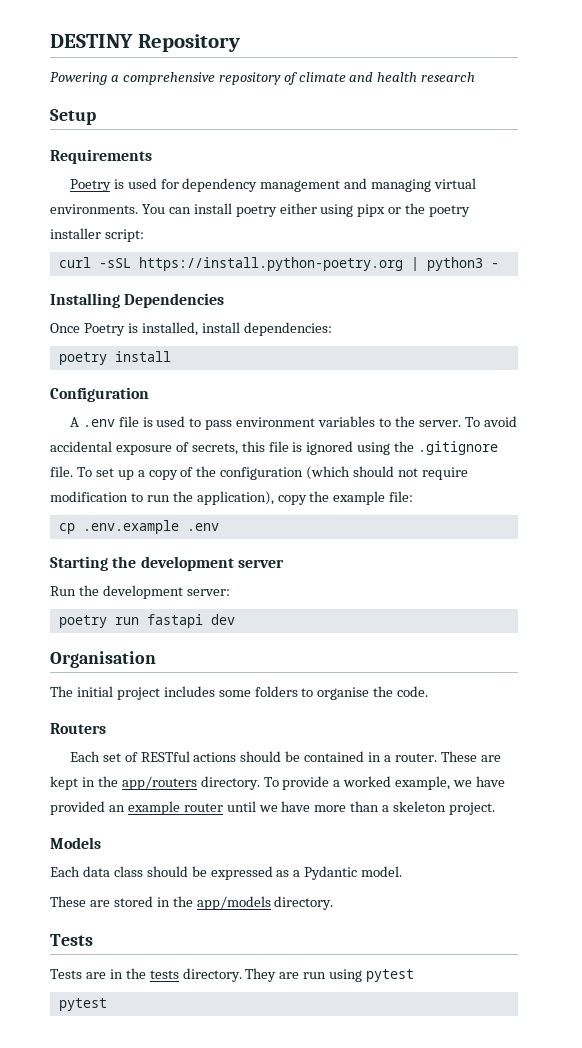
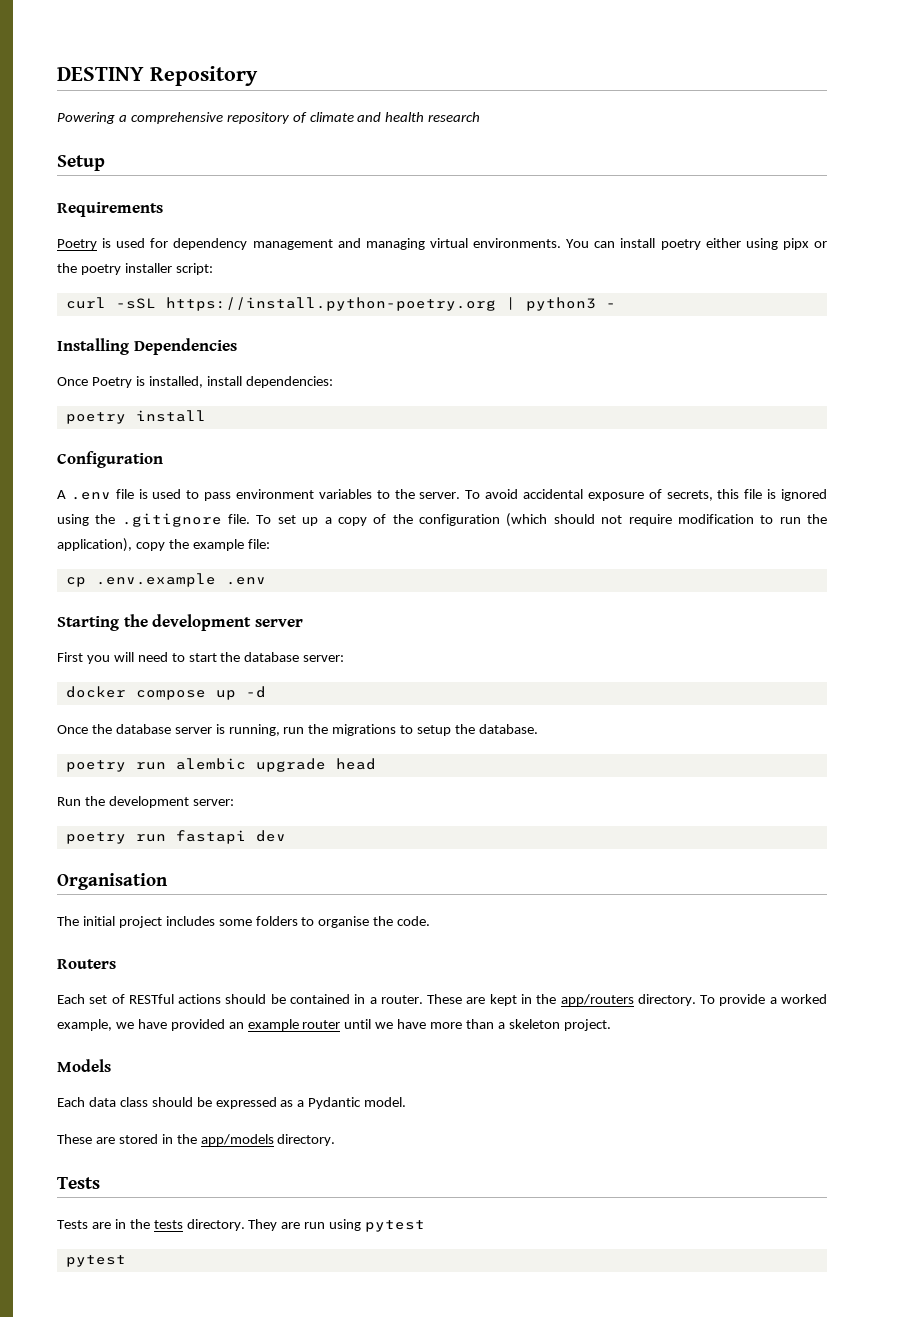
+ First you will need to start the database server:
+ docker compose up -d
+ Once the database server is running, run the migrations to setup the database.
+ poetry run alembic upgrade head

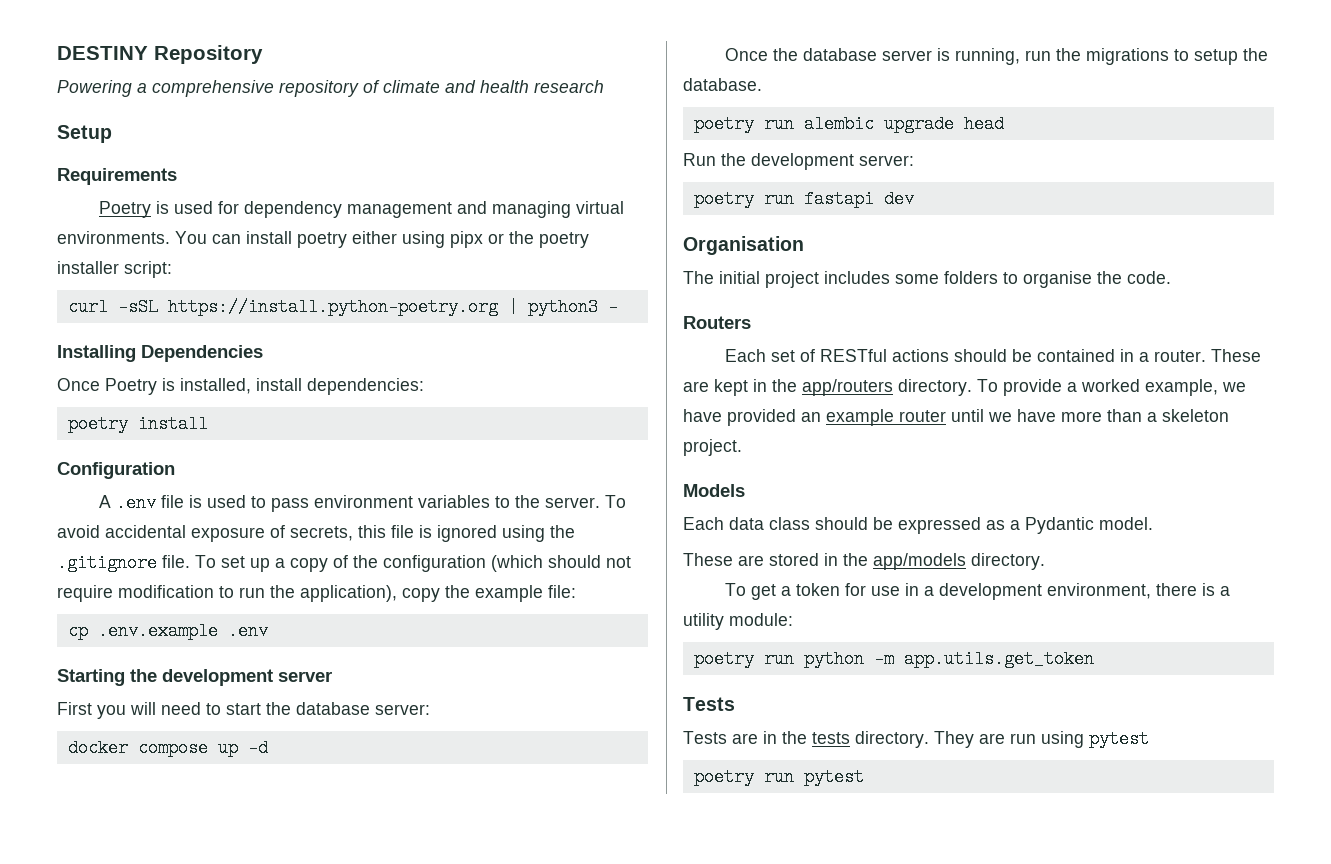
+ To get a token for use in a development environment, there is a utility module:
+ poetry run python -m app.utils.get_token
  They are run using pytest
- pytest
+ poetry run pytest

